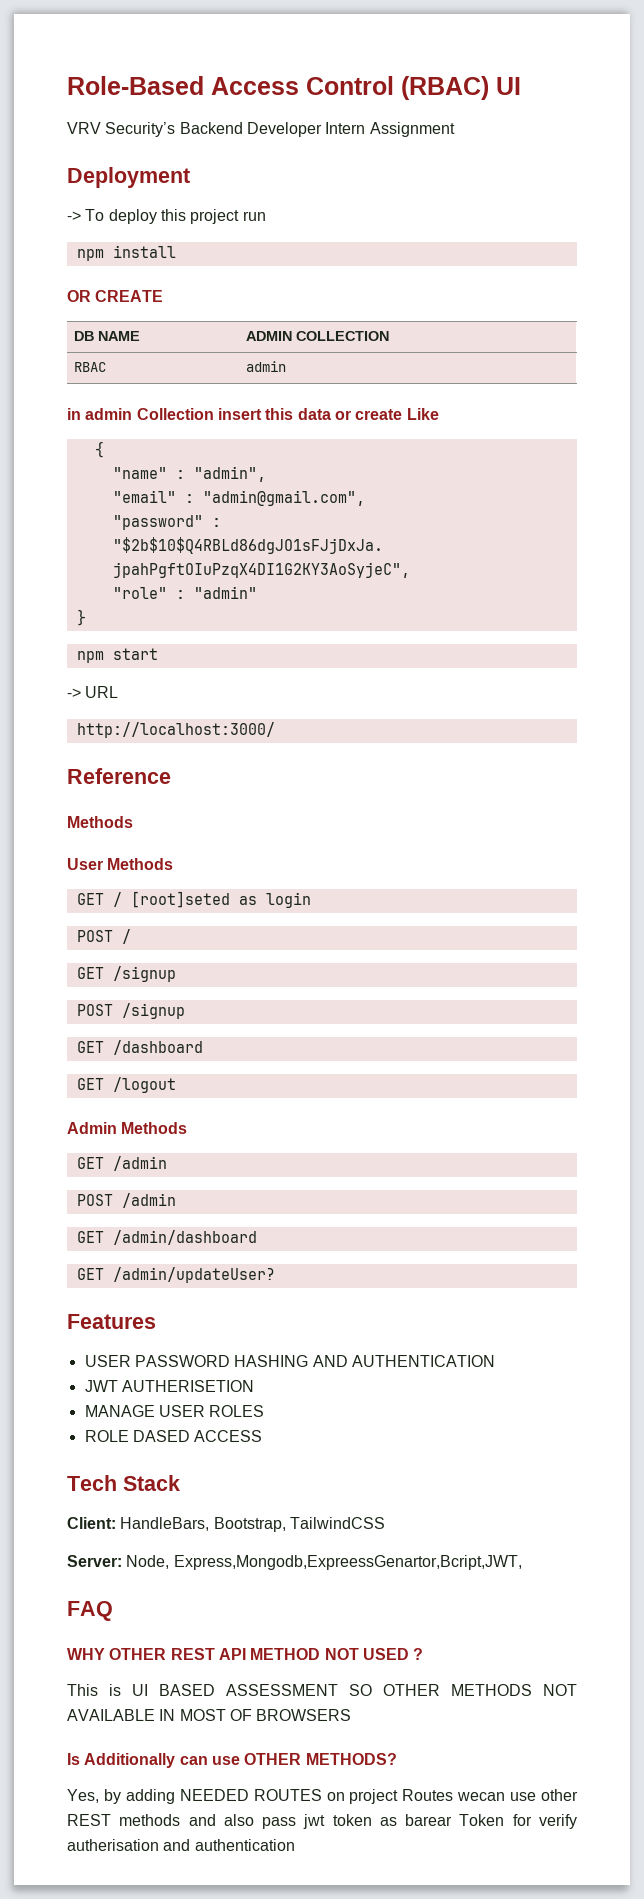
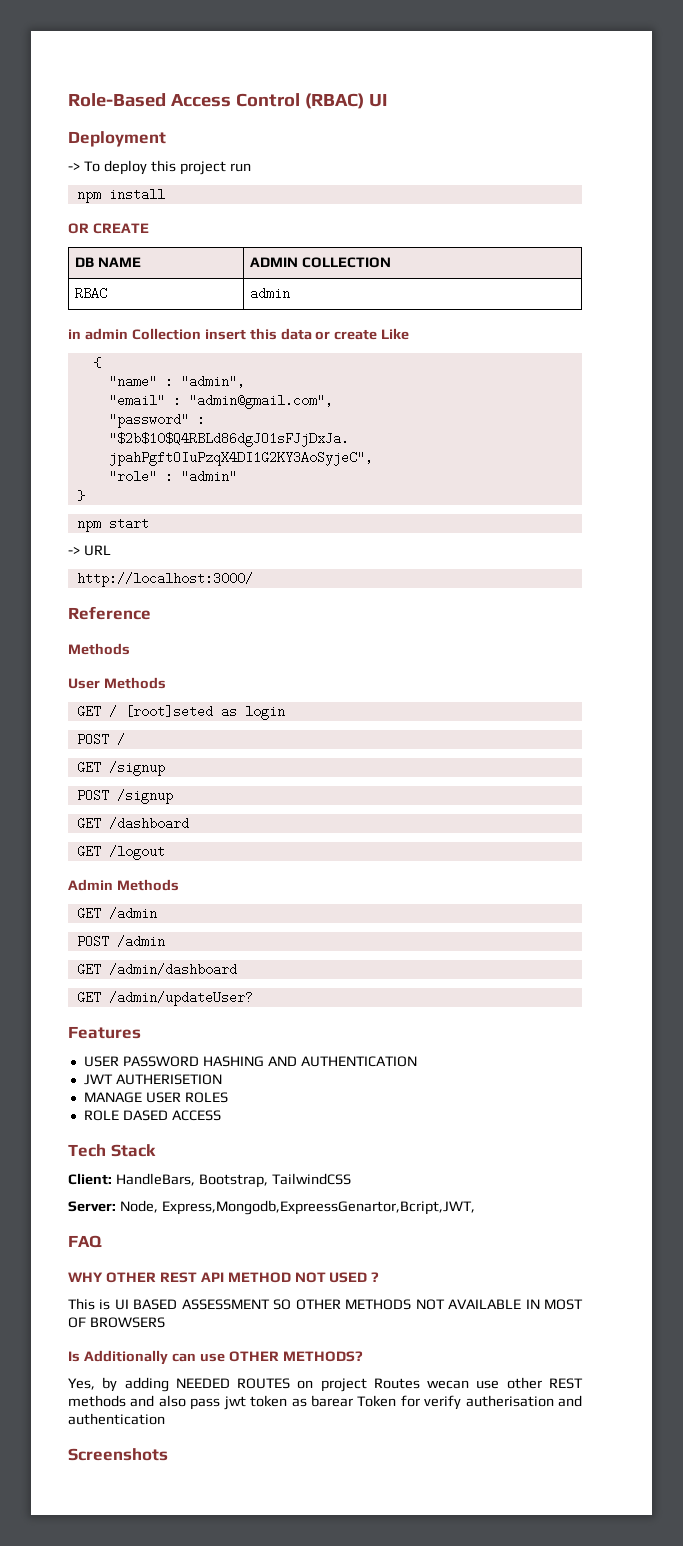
- VRV Security’s Backend Developer Intern Assignment
+ Screenshots

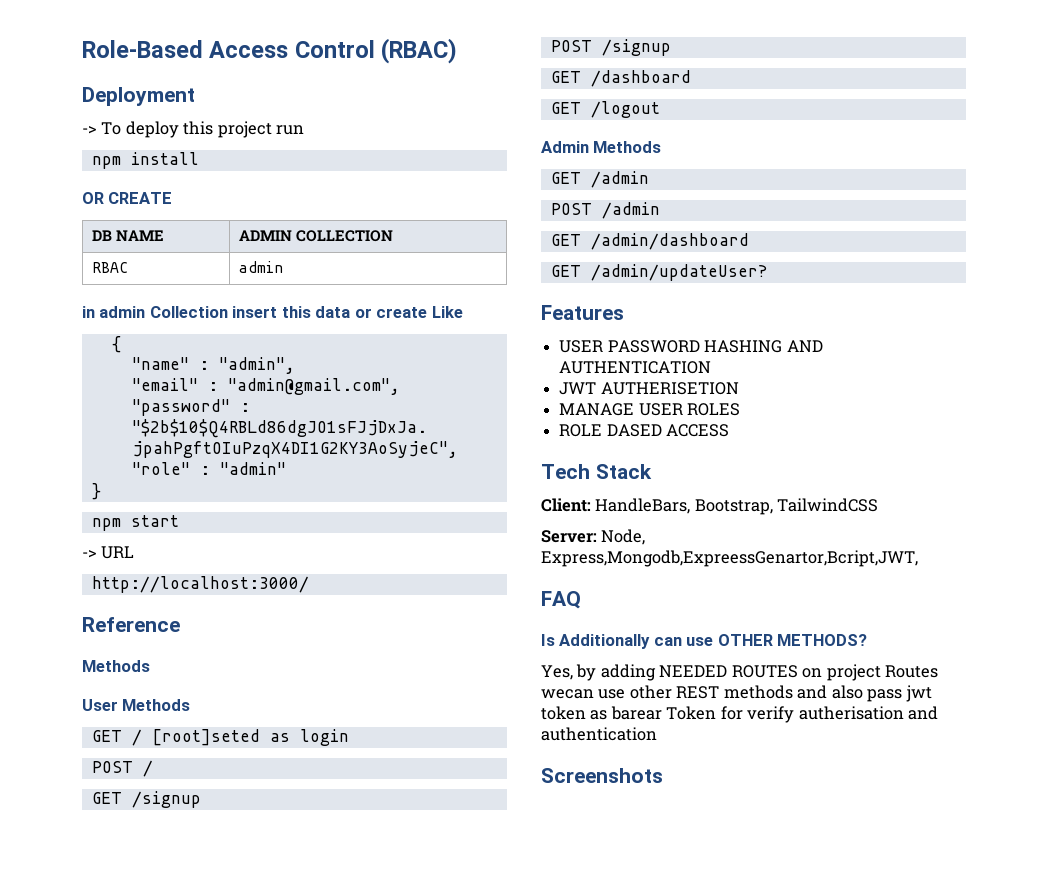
- Role-Based Access Control (RBAC) UI
+ Role-Based Access Control (RBAC)
- WHY OTHER REST API METHOD NOT USED ?
- This is UI BASED ASSESSMENT SO OTHER METHODS NOT AVAILABLE IN MOST OF BROWSERS

